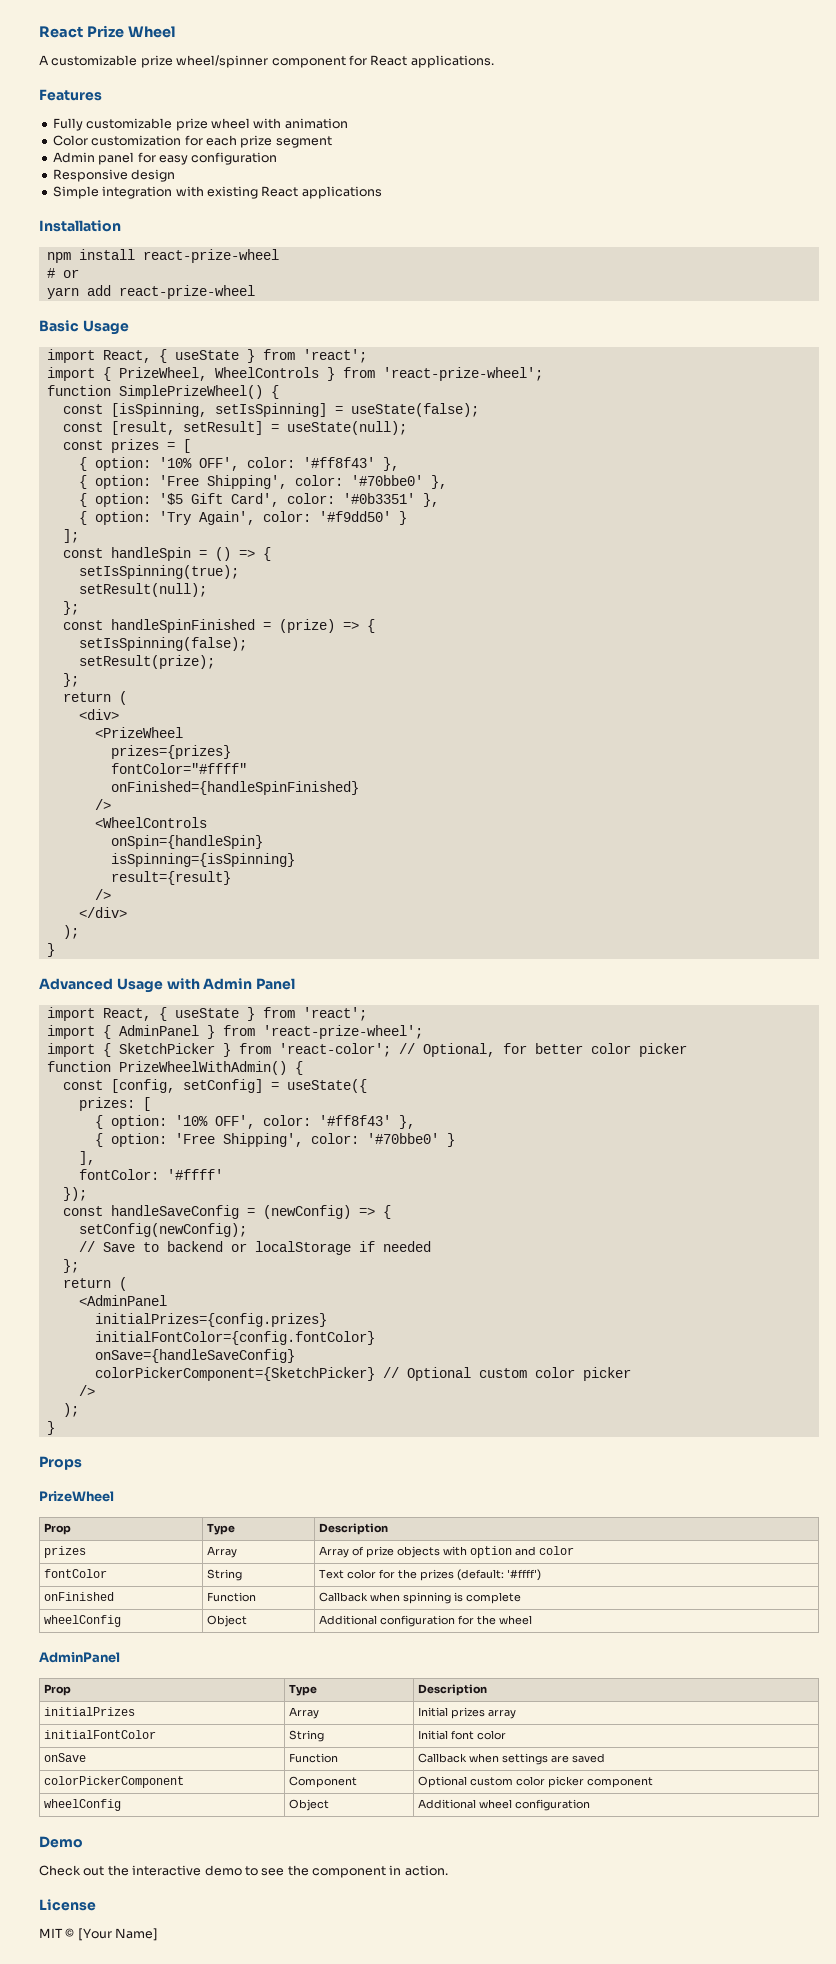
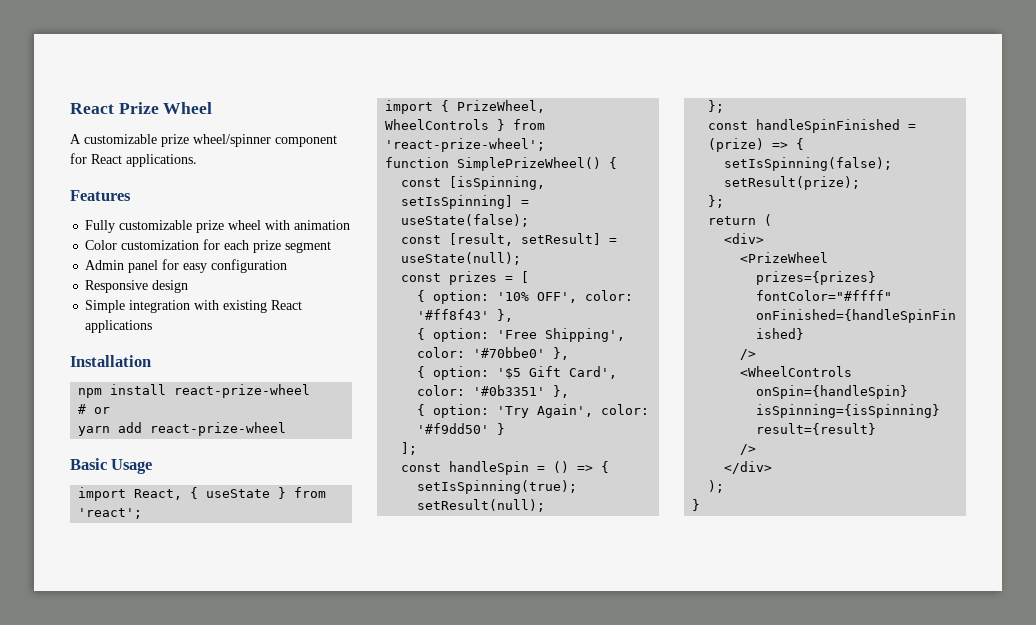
- Advanced Usage with Admin Panel
- import React, { useState } from 'react';
- import { AdminPanel } from 'react-prize-wheel';
- import { SketchPicker } from 'react-color'; // Optional, for better color picker
- function PrizeWheelWithAdmin() {
- const [config, setConfig] = useState({
- prizes: [
- { option: '10% OFF', color: '#ff8f43' },
- { option: 'Free Shipping', color: '#70bbe0' }
- ],
- fontColor: '#ffff'
- });
- const handleSaveConfig = (newConfig) => {
- setConfig(newConfig);
- // Save to backend or localStorage if needed
- };
- return (
- <AdminPanel
- initialPrizes={config.prizes}
- initialFontColor={config.fontColor}
- onSave={handleSaveConfig}
- colorPickerComponent={SketchPicker} // Optional custom color picker
- />
- );
- }
- Props
- PrizeWheel
- Prop | Type | Description
- prizes | Array | Array of prize objects with option and color
- fontColor | String | Text color for the prizes (default: '#ffff')
- onFinished | Function | Callback when spinning is complete
- wheelConfig | Object | Additional configuration for the wheel
- AdminPanel
- Prop | Type | Description
- initialPrizes | Array | Initial prizes array
- initialFontColor | String | Initial font color
- onSave | Function | Callback when settings are saved
- colorPickerComponent | Component | Optional custom color picker component
- wheelConfig | Object | Additional wheel configuration
- Demo
- Check out the interactive demo to see the component in action.
- License
- MIT © [Your Name]

